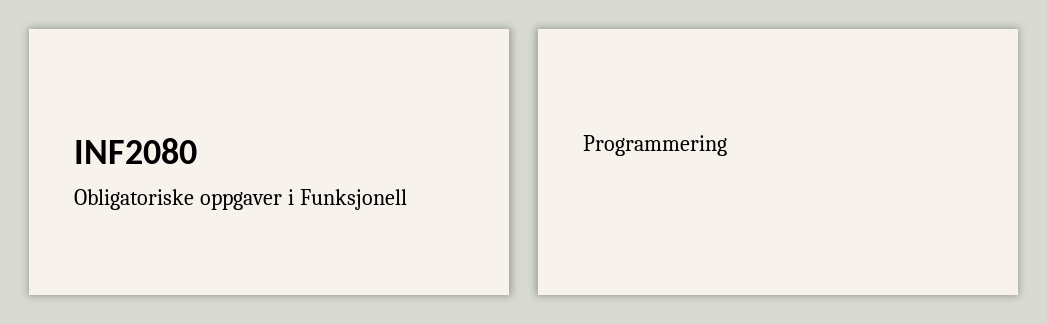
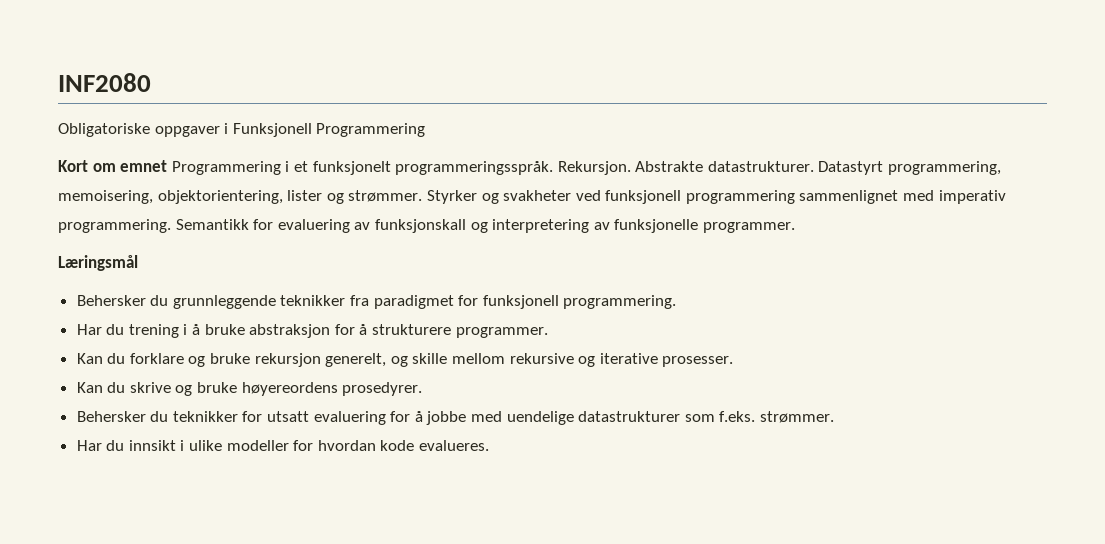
+ Kort om emnet Programmering i et funksjonelt programmeringsspråk. Rekursjon. Abstrakte datastrukturer. Datastyrt programmering, memoisering, objektorientering, lister og strømmer. Styrker og svakheter ved funksjonell programmering sammenlignet med imperativ programmering. Semantikk for evaluering av funksjonskall og interpretering av funksjonelle programmer.
+ Læringsmål
+ Behersker du grunnleggende teknikker fra paradigmet for funksjonell programmering.
+ Har du trening i å bruke abstraksjon for å strukturere programmer.
+ Kan du forklare og bruke rekursjon generelt, og skille mellom rekursive og iterative prosesser.
+ Kan du skrive og bruke høyereordens prosedyrer.
+ Behersker du teknikker for utsatt evaluering for å jobbe med uendelige datastrukturer som f.eks. strømmer.
+ Har du innsikt i ulike modeller for hvordan kode evalueres.

